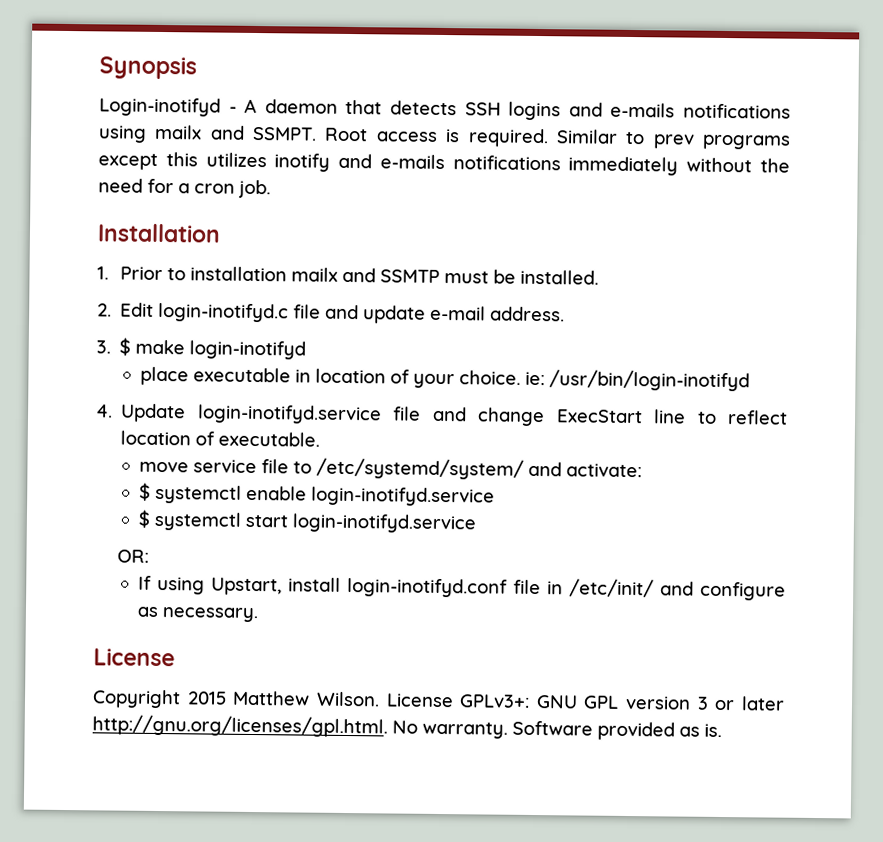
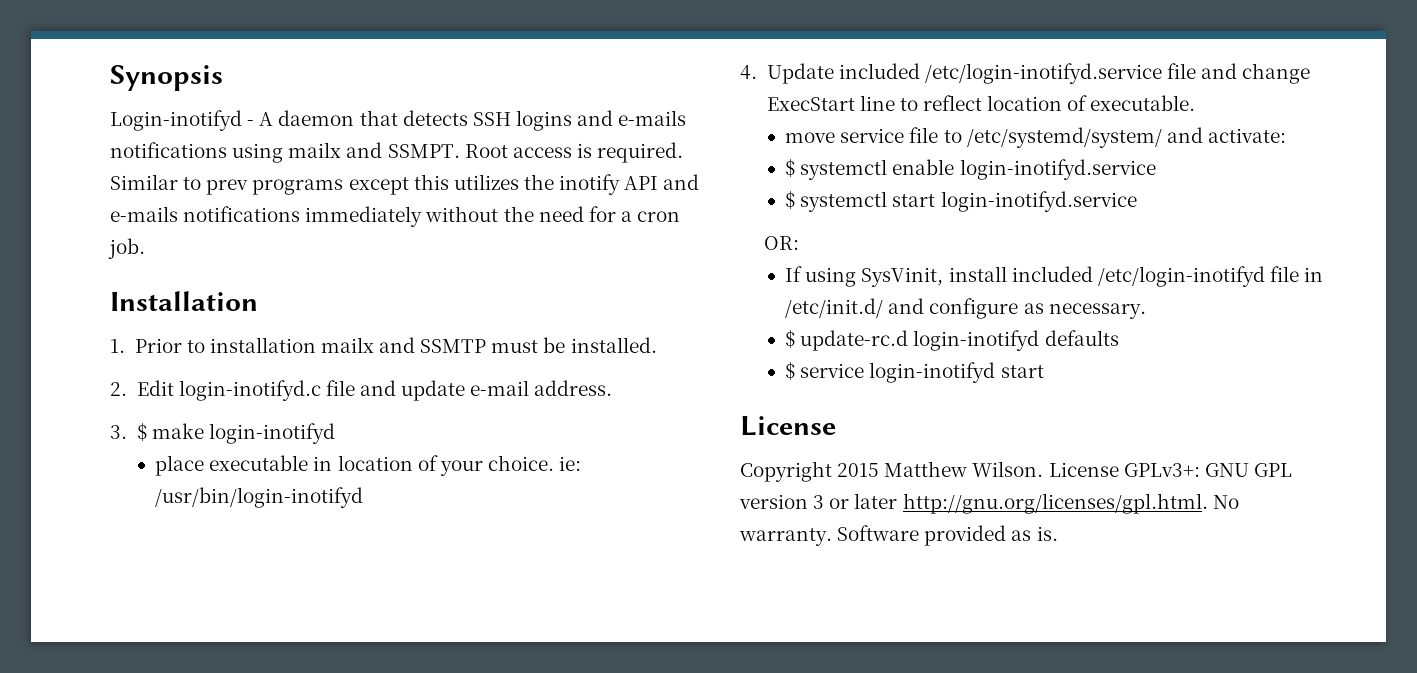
- Similar to prev programs except this utilizes inotify and e-mails notifications immediately without the need for a cron job.
+ Similar to prev programs except this utilizes the inotify API and e-mails notifications immediately without the need for a cron job.
- 4. Update login-inotifyd.service file and change ExecStart line to reflect location of executable.
+ 4. Update included /etc/login-inotifyd.service file and change ExecStart line to reflect location of executable.
- If using Upstart, install login-inotifyd.conf file in /etc/init/ and configure as necessary.
+ If using SysVinit, install included /etc/login-inotifyd file in /etc/init.d/ and configure as necessary.
+ $ update-rc.d login-inotifyd defaults
+ $ service login-inotifyd start

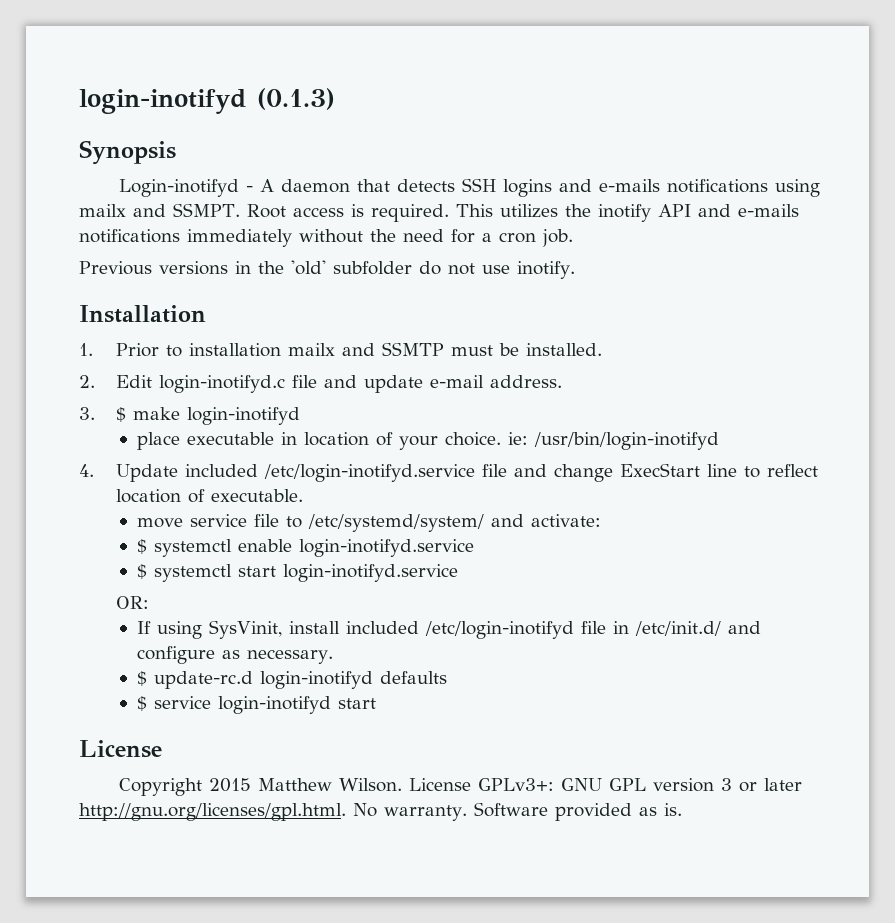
+ login-inotifyd (0.1.3)
- Similar to prev programs except this utilizes the inotify API and e-mails notifications immediately without the need for a cron job.
+ This utilizes the inotify API and e-mails notifications immediately without the need for a cron job.
+ Previous versions in the 'old' subfolder do not use inotify.

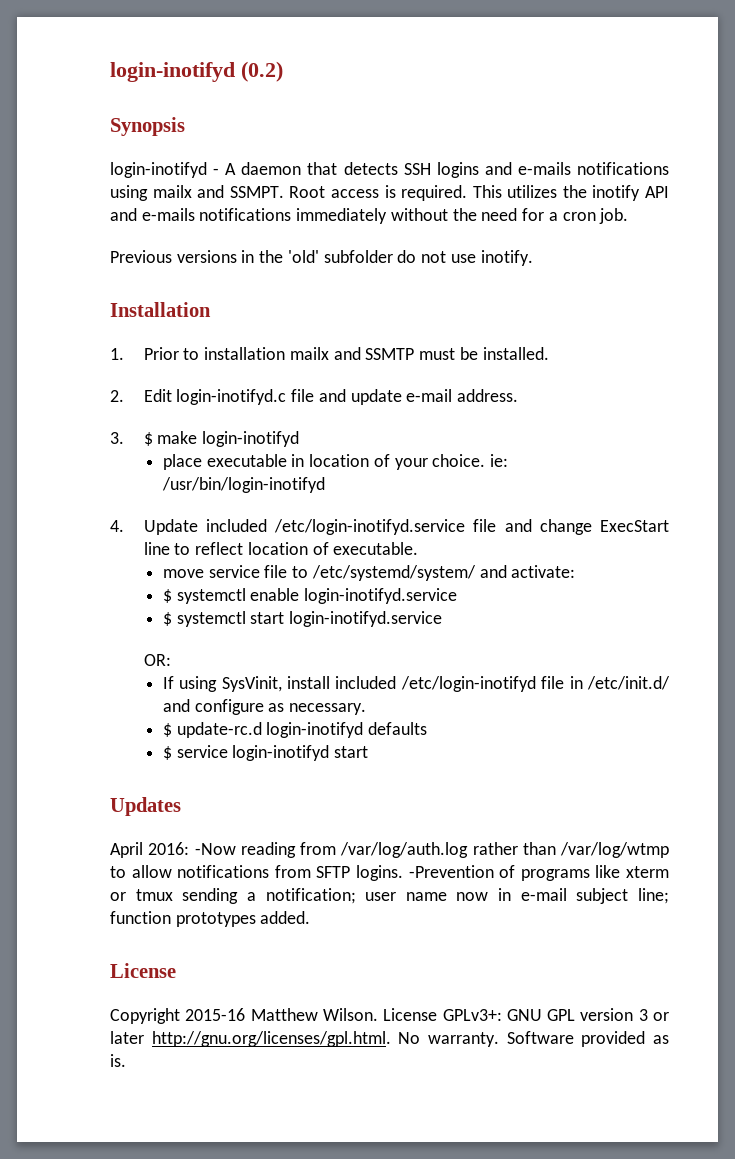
- login-inotifyd (0.1.3)
+ login-inotifyd (0.2)
- Login-inotifyd - A daemon that detects SSH logins and e-mails notifications using mailx and SSMPT.
+ login-inotifyd - A daemon that detects SSH logins and e-mails notifications using mailx and SSMPT.
+ Updates
+ April 2016: -Now reading from /var/log/auth.log rather than /var/log/wtmp to allow notifications from SFTP logins. -Prevention of programs like xterm or tmux sending a notification; user name now in e-mail subject line; function prototypes added.
- Copyright 2015 Matthew Wilson.
+ Copyright 2015-16 Matthew Wilson.

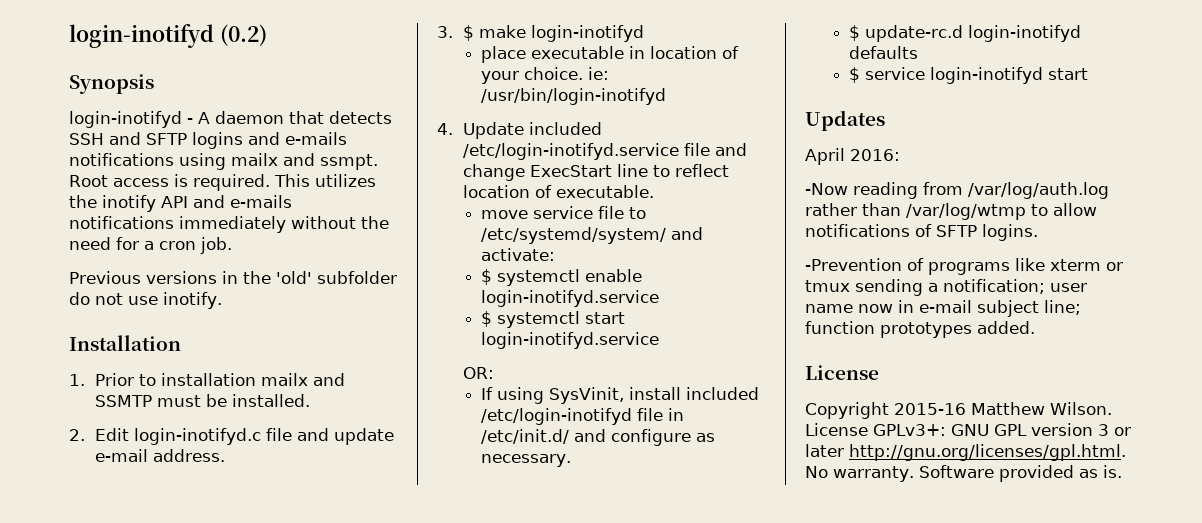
- login-inotifyd - A daemon that detects SSH logins and e-mails notifications using mailx and SSMPT.
+ login-inotifyd - A daemon that detects SSH and SFTP logins and e-mails notifications using mailx and ssmpt.
- April 2016: -Now reading from /var/log/auth.log rather than /var/log/wtmp to allow notifications from SFTP logins. -Prevention of programs like xterm or tmux sending a notification; user name now in e-mail subject line; function prototypes added.
+ April 2016:
+ -Now reading from /var/log/auth.log rather than /var/log/wtmp to allow notifications of SFTP logins.
+ -Prevention of programs like xterm or tmux sending a notification; user name now in e-mail subject line; function prototypes added.

